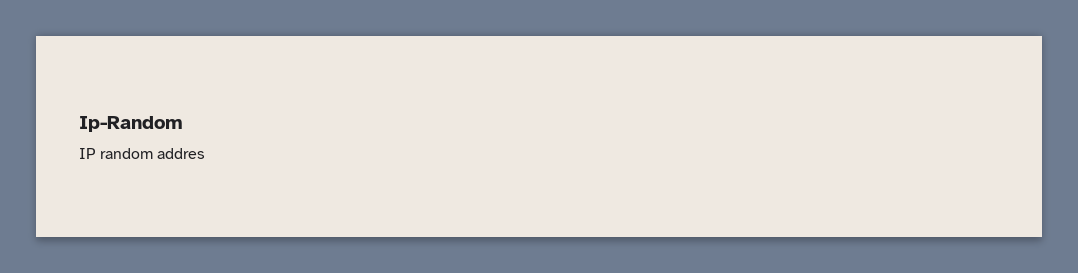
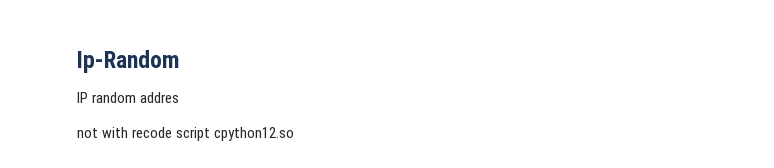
+ not with recode script cpython12.so

